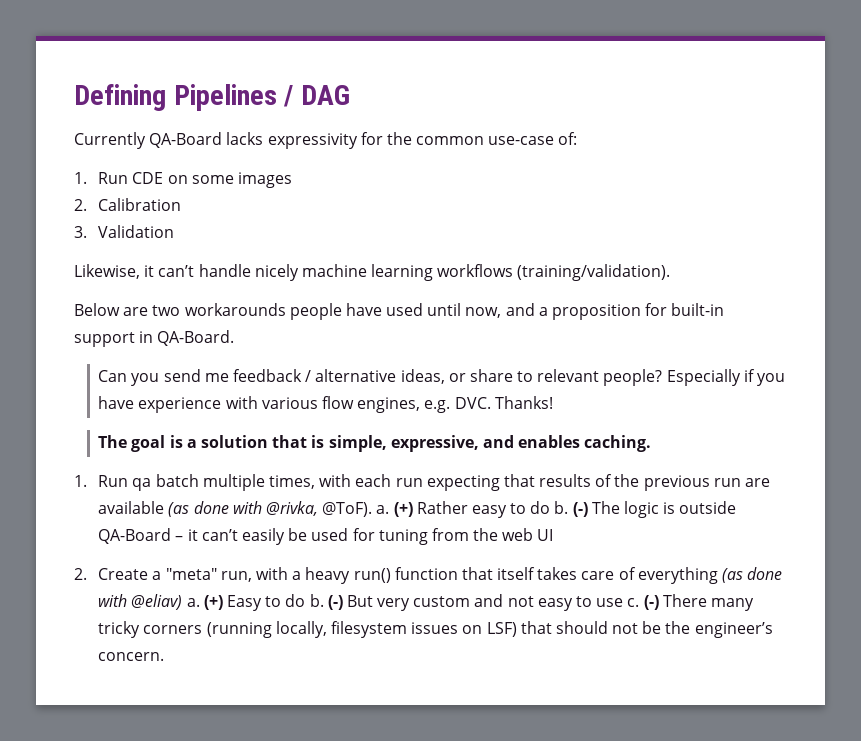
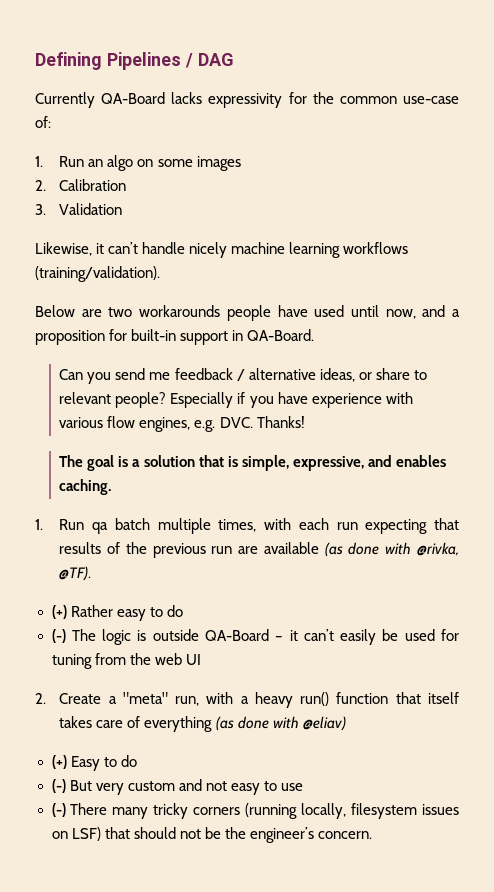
- 1. Run CDE on some images
+ 1. Run an algo on some images
- 1. Run qa batch multiple times, with each run expecting that results of the previous run are available (as done with @rivka, @ToF). a. (+) Rather easy to do b. (-) The logic is outside QA-Board – it can’t easily be used for tuning from the web UI
+ 1. Run qa batch multiple times, with each run expecting that results of the previous run are available (as done with @rivka, @TF).
+ (+) Rather easy to do
+ (-) The logic is outside QA-Board – it can’t easily be used for tuning from the web UI
- 2. Create a "meta" run, with a heavy run() function that itself takes care of everything (as done with @eliav) a. (+) Easy to do b. (-) But very custom and not easy to use c. (-) There many tricky corners (running locally, filesystem issues on LSF) that should not be the engineer’s concern.
+ 2. Create a "meta" run, with a heavy run() function that itself takes care of everything (as done with @eliav)
+ (+) Easy to do
+ (-) But very custom and not easy to use
+ (-) There many tricky corners (running locally, filesystem issues on LSF) that should not be the engineer’s concern.

